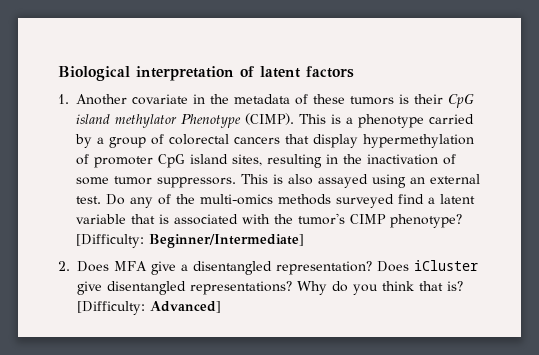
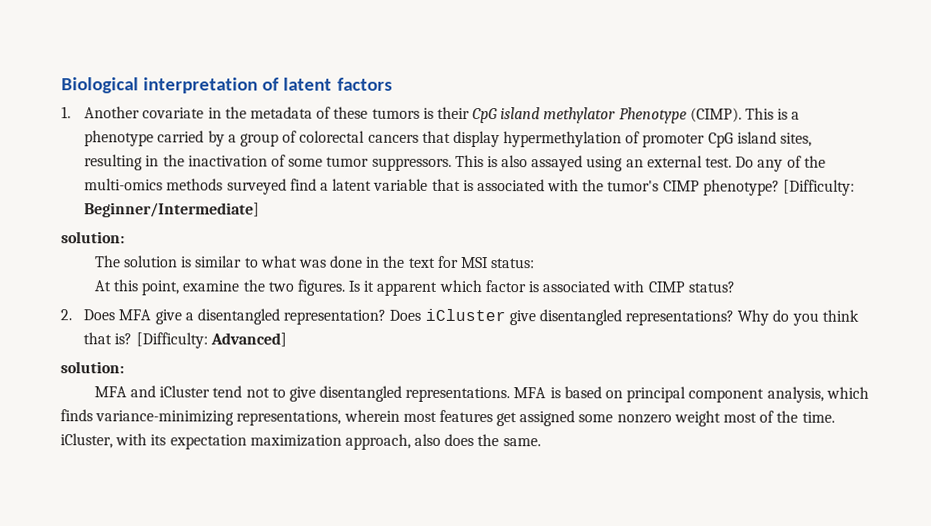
  [Difficulty: Beginner/Intermediate]
+ solution:
+ The solution is similar to what was done in the text for MSI status:
+ At this point, examine the two figures. Is it apparent which factor is associated with CIMP status?
  [Difficulty: Advanced]
+ solution:
+ MFA and iCluster tend not to give disentangled representations. MFA is based on principal component analysis, which finds variance-minimizing representations, wherein most features get assigned some nonzero weight most of the time. iCluster, with its expectation maximization approach, also does the same.

